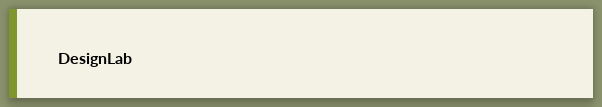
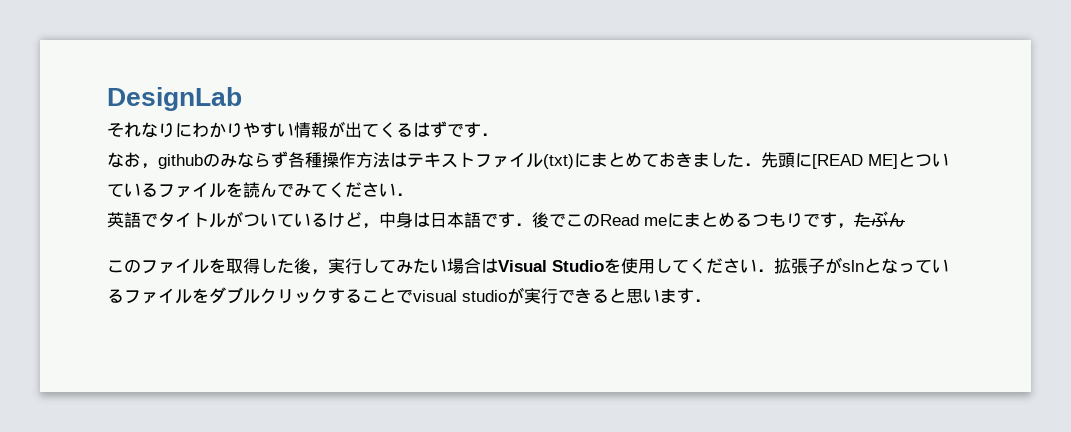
+ それなりにわかりやすい情報が出てくるはずです．
+ なお，githubのみならず各種操作方法はテキストファイル(txt)にまとめておきました．先頭に[READ ME]とついているファイルを読んでみてください．
+ 英語でタイトルがついているけど，中身は日本語です．後でこのRead meにまとめるつもりです，たぶん
+ このファイルを取得した後，実行してみたい場合はVisual Studioを使用してください．拡張子がslnとなっているファイルをダブルクリックすることでvisual studioが実行できると思います．

